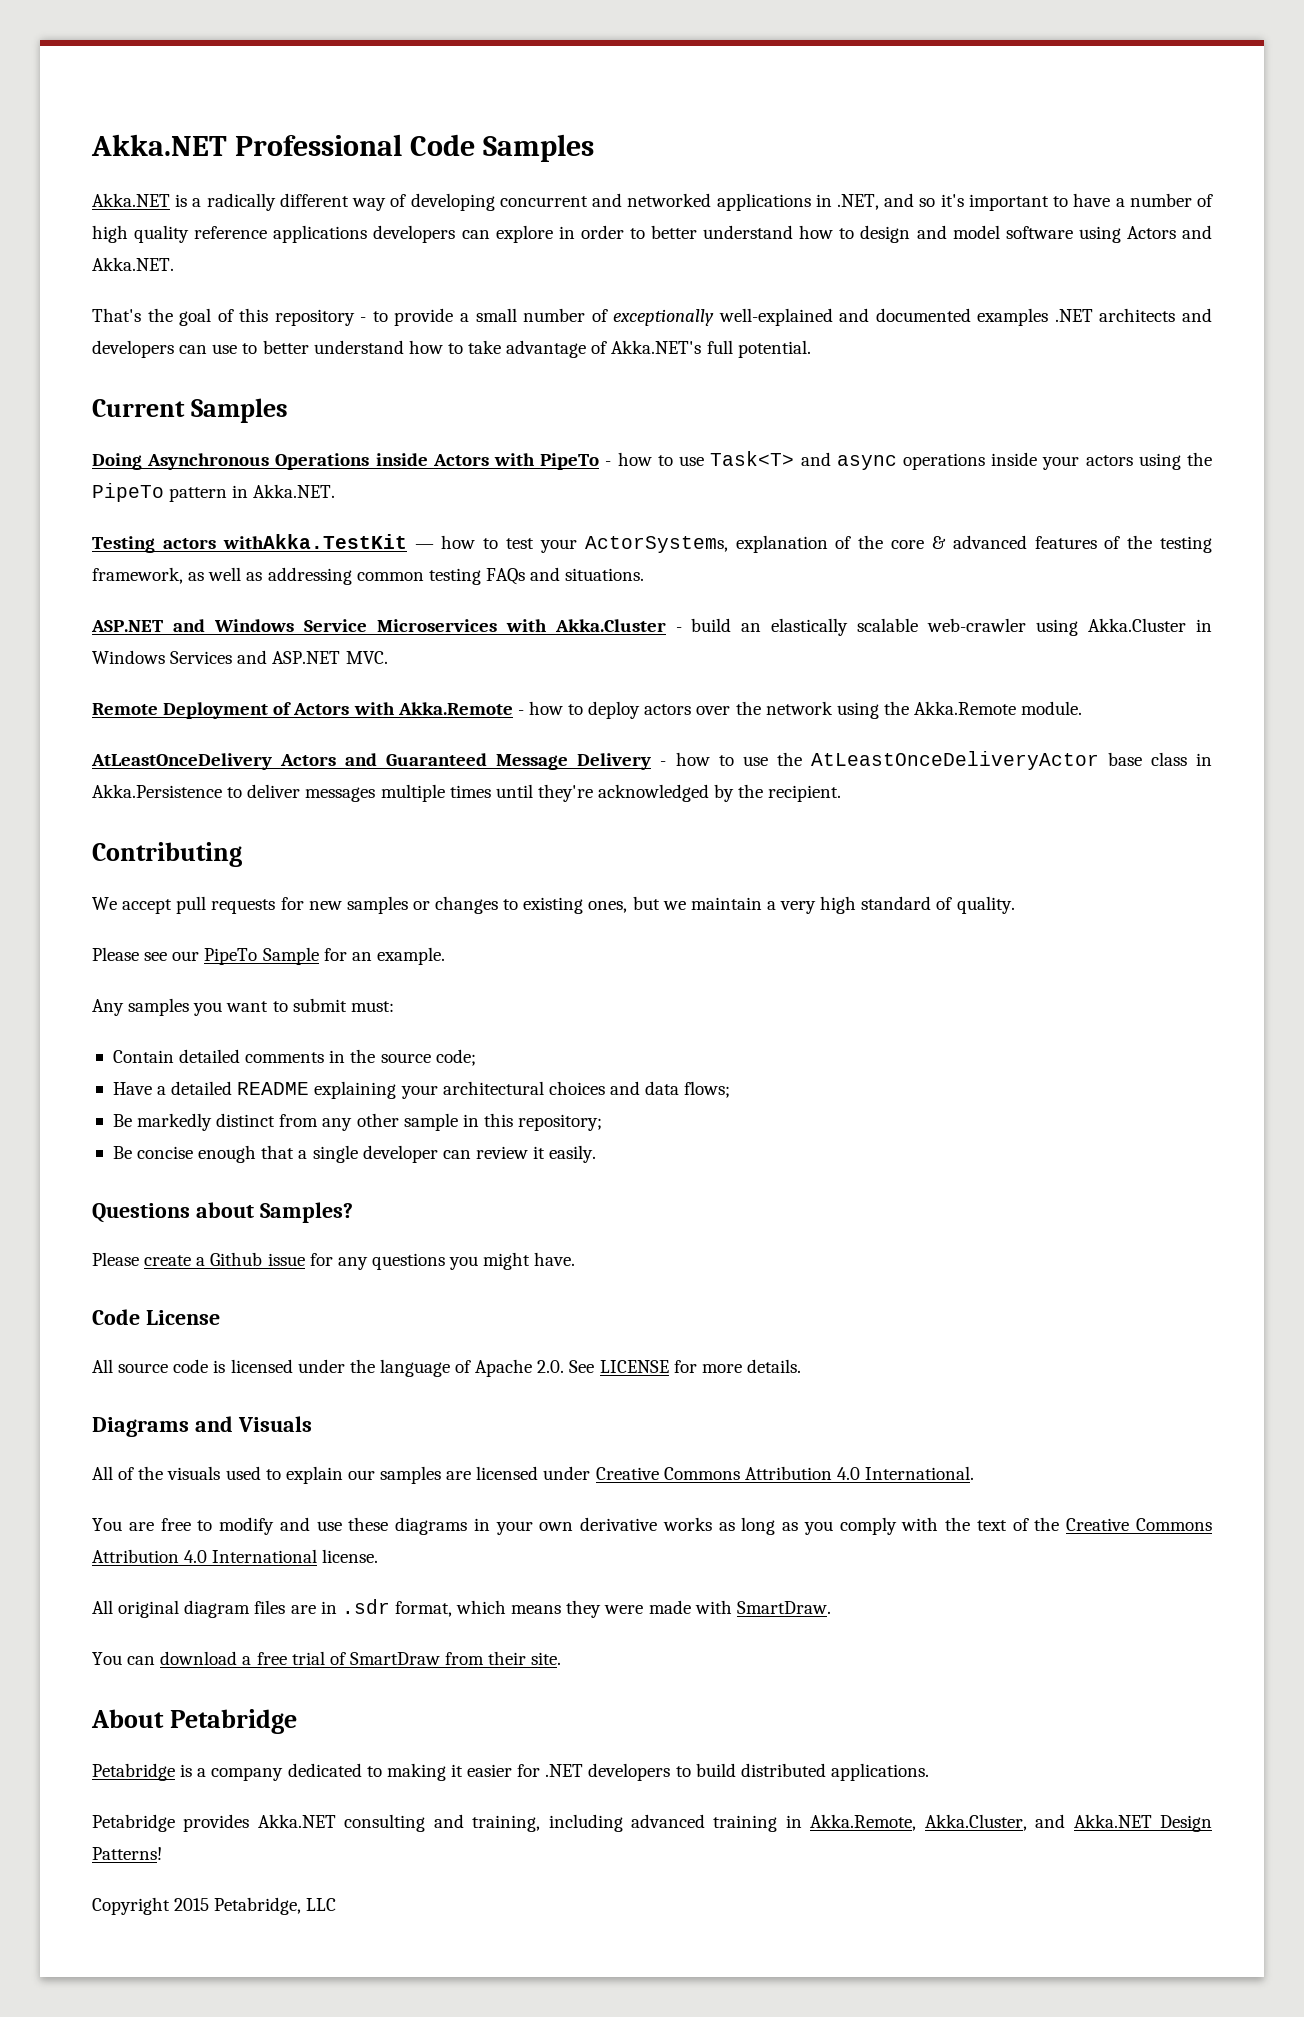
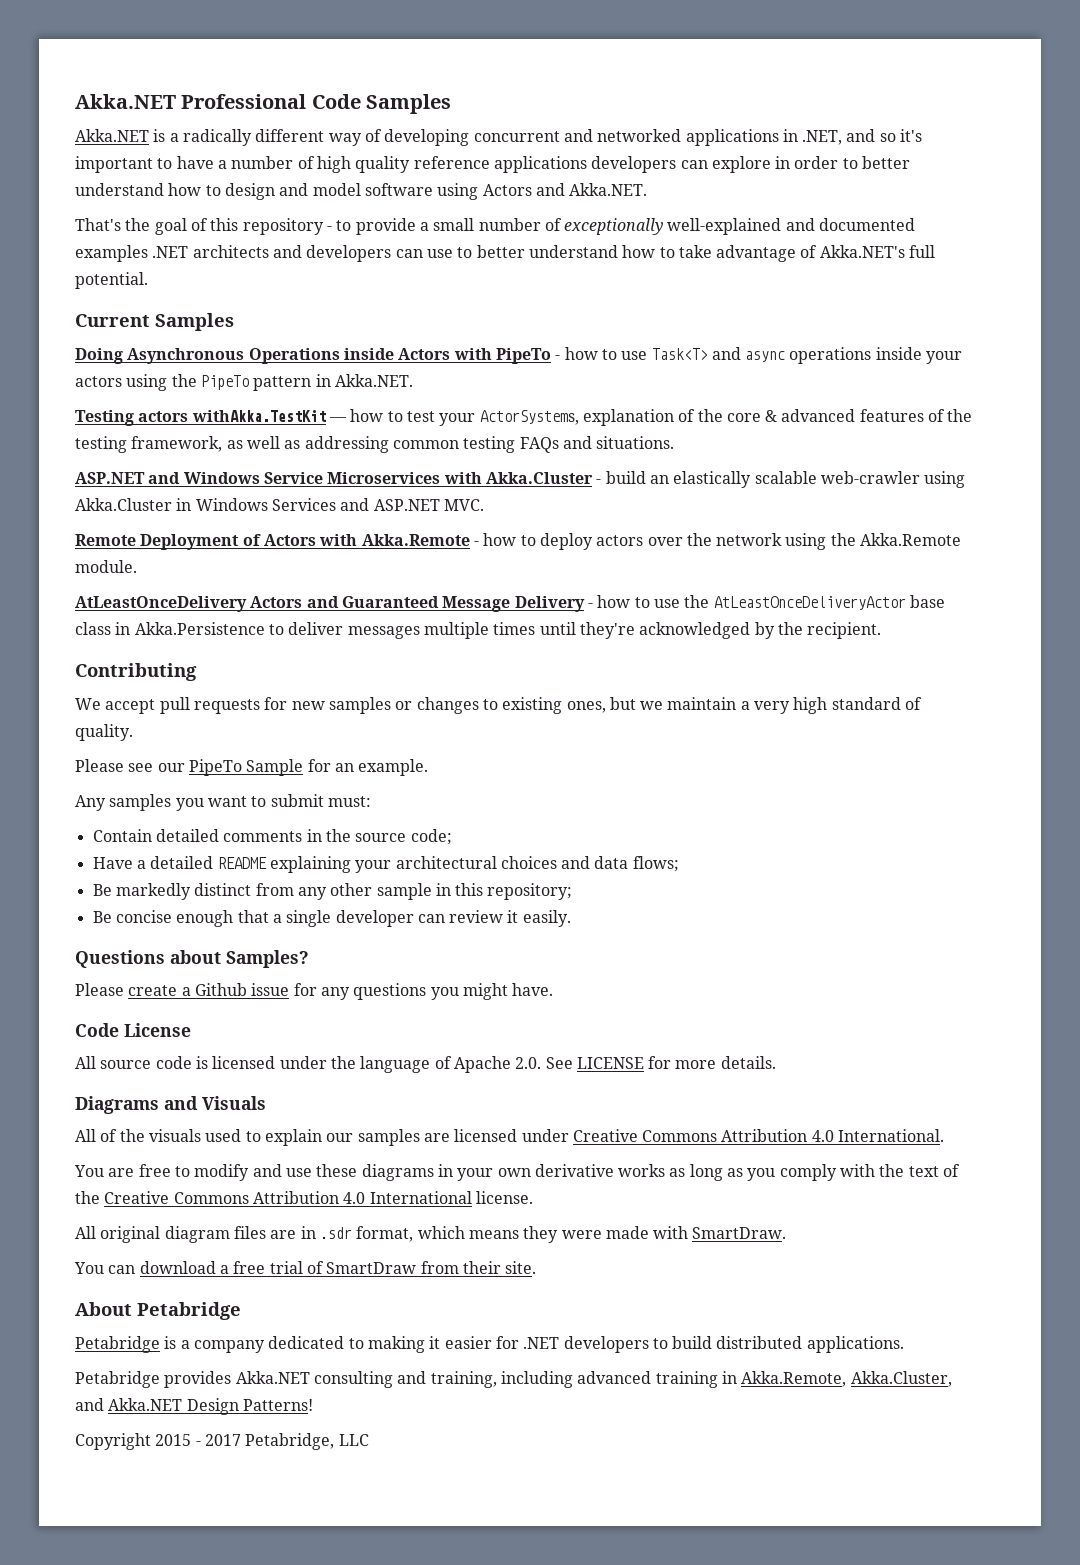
- Copyright 2015 Petabridge, LLC
+ Copyright 2015 - 2017 Petabridge, LLC

